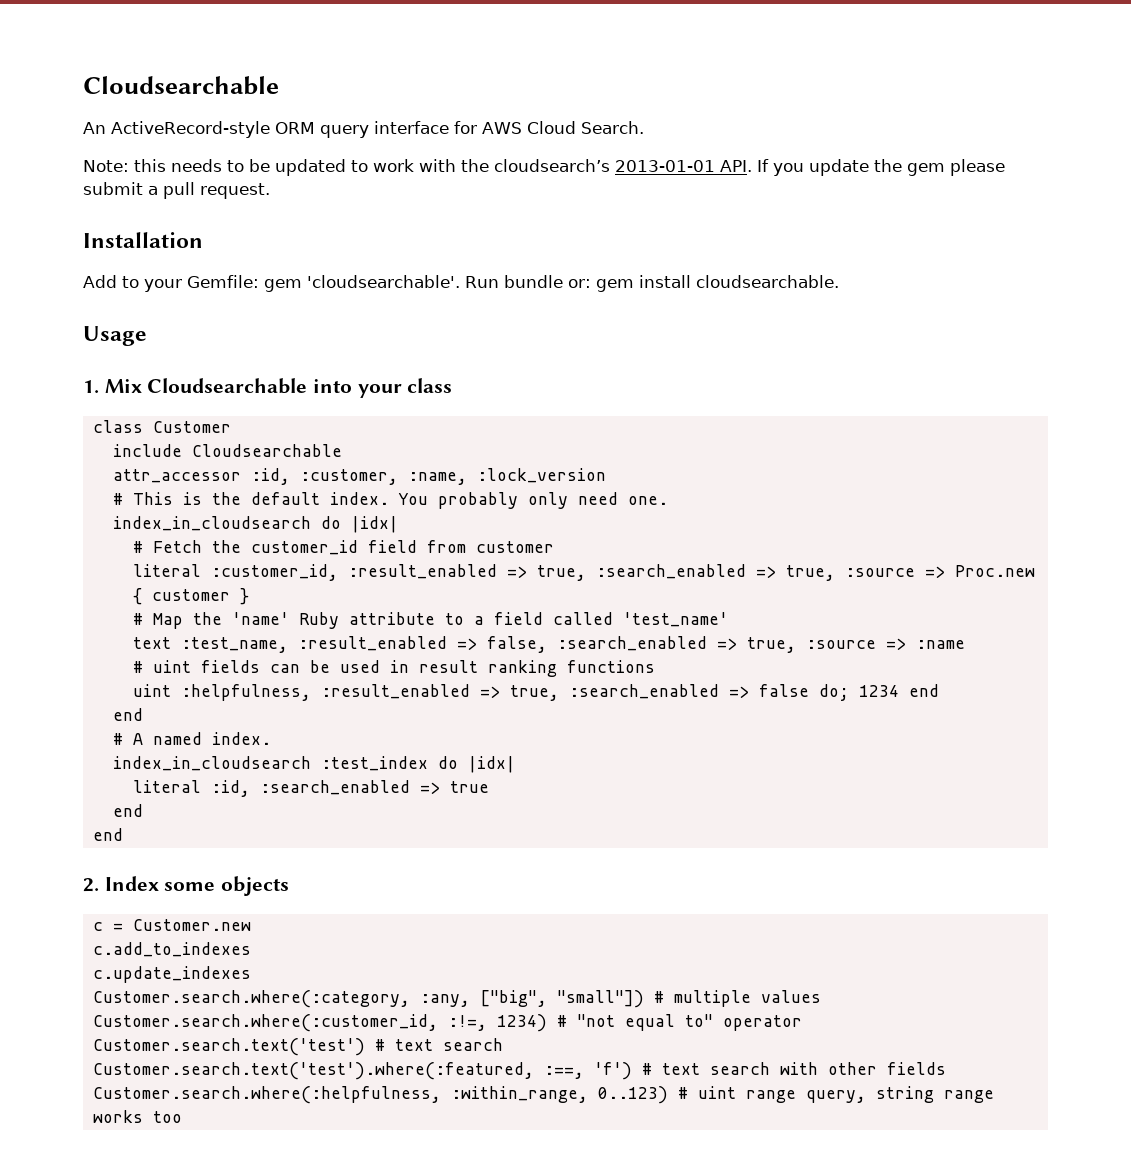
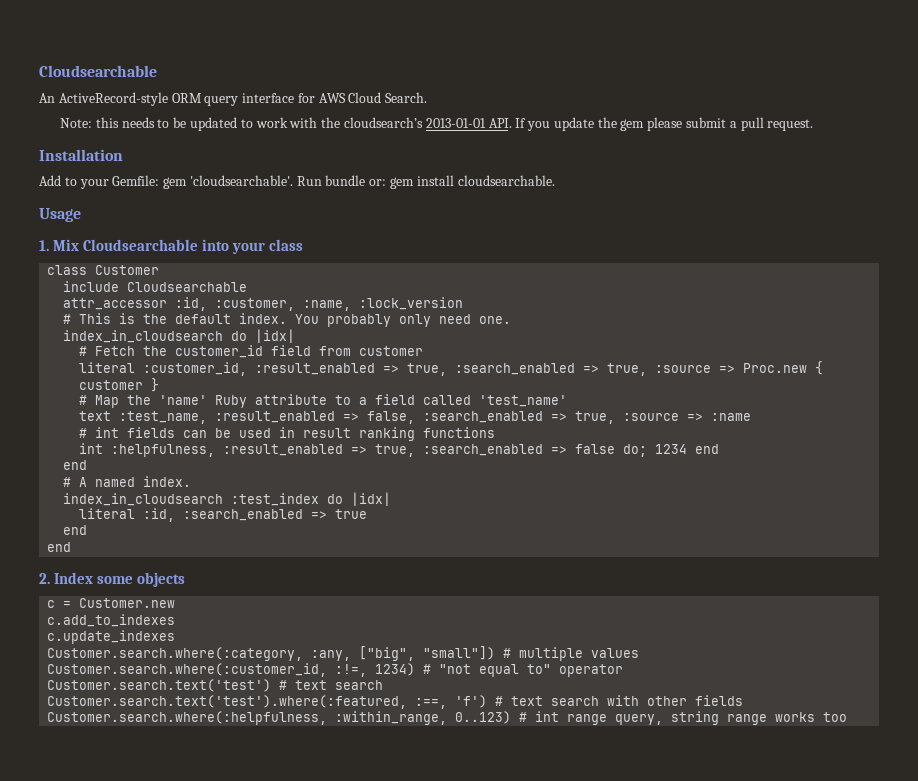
- # uint fields can be used in result ranking functions
+ # int fields can be used in result ranking functions
- uint :helpfulness, :result_enabled => true, :search_enabled => false do; 1234 end
+ int :helpfulness, :result_enabled => true, :search_enabled => false do; 1234 end
- Customer.search.where(:helpfulness, :within_range, 0..123) # uint range query, string range works too
+ Customer.search.where(:helpfulness, :within_range, 0..123) # int range query, string range works too

